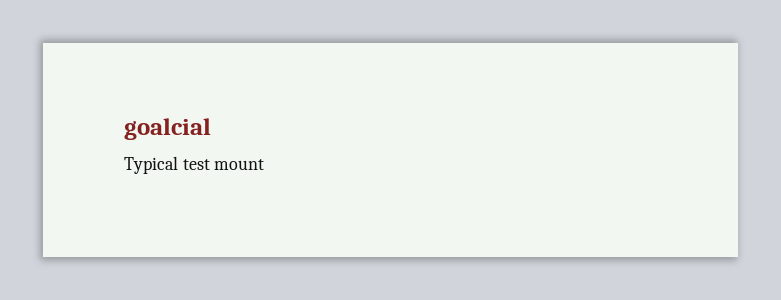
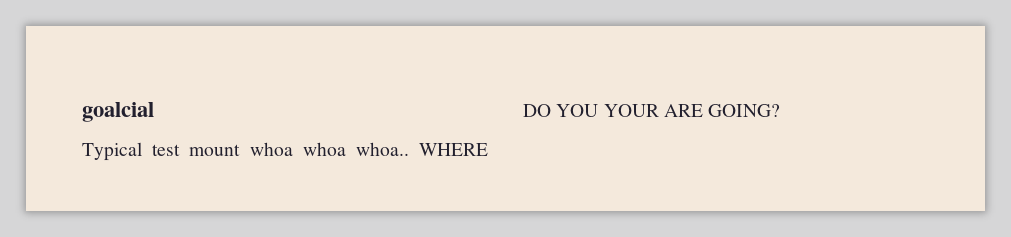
- Typical test mount
+ Typical test mount whoa whoa whoa.. WHERE DO YOU YOUR ARE GOING?

